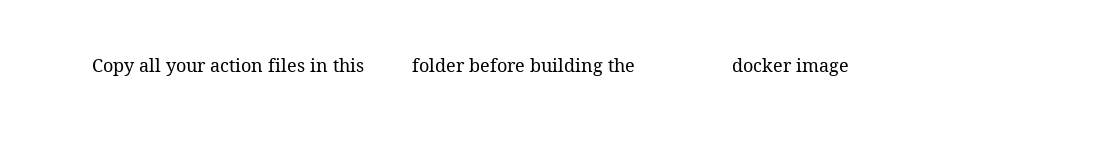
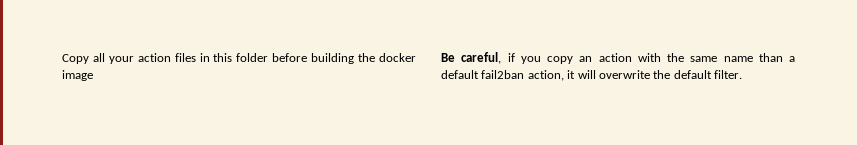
+ Be careful, if you copy an action with the same name than a default fail2ban action, it will overwrite the default filter.

